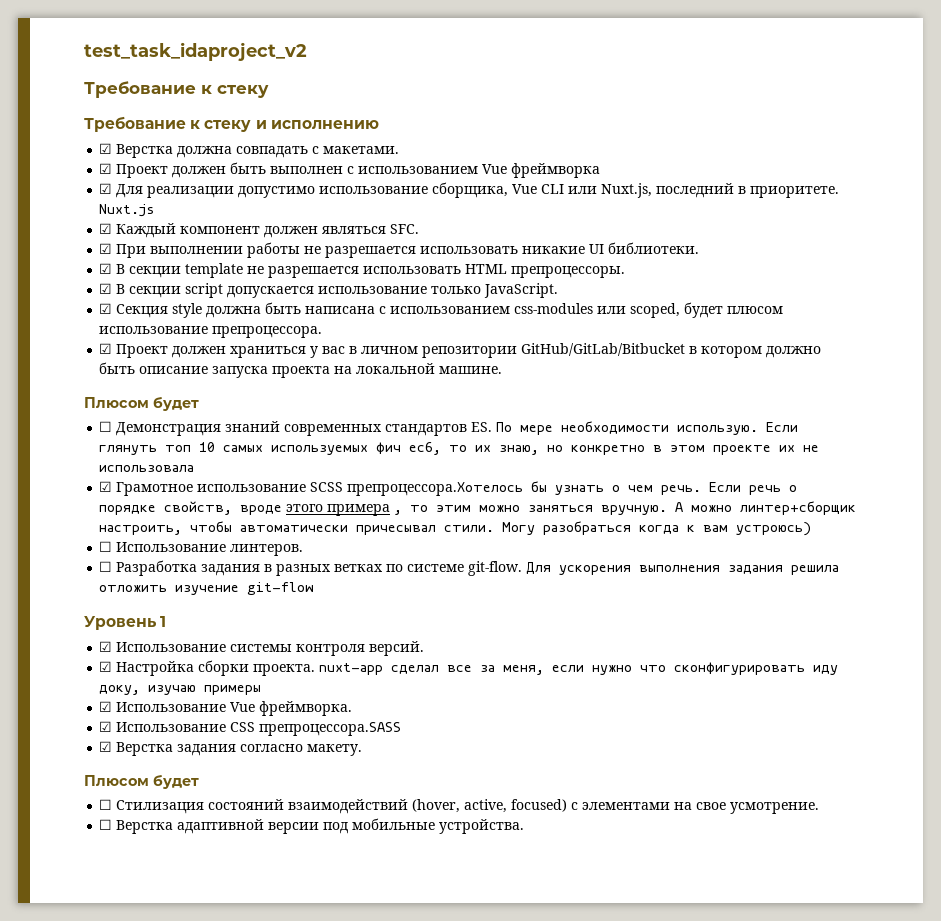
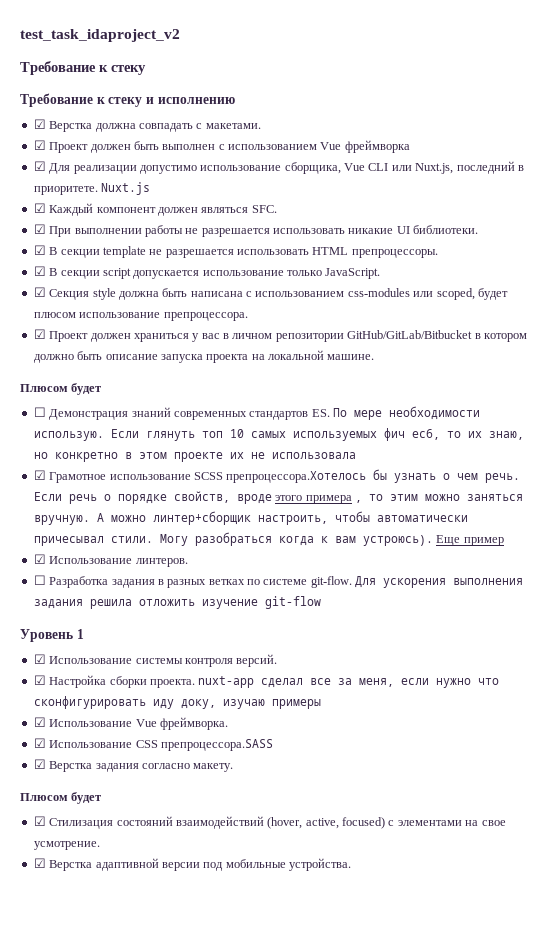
- Могу разобраться когда к вам устроюсь)
- ☐ Использование линтеров.
+ Могу разобраться когда к вам устроюсь). Еще пример
+ ☑ Использование линтеров.
- ☐ Стилизация состояний взаимодействий (hover, active, focused) с элементами на свое усмотрение.
+ ☑ Стилизация состояний взаимодействий (hover, active, focused) с элементами на свое усмотрение.
- ☐ Верстка адаптивной версии под мобильные устройства.
+ ☑ Верстка адаптивной версии под мобильные устройства.

